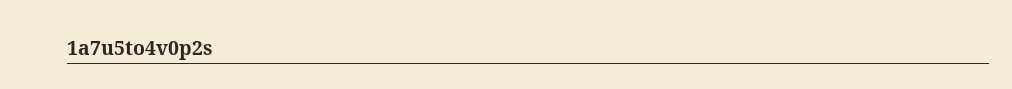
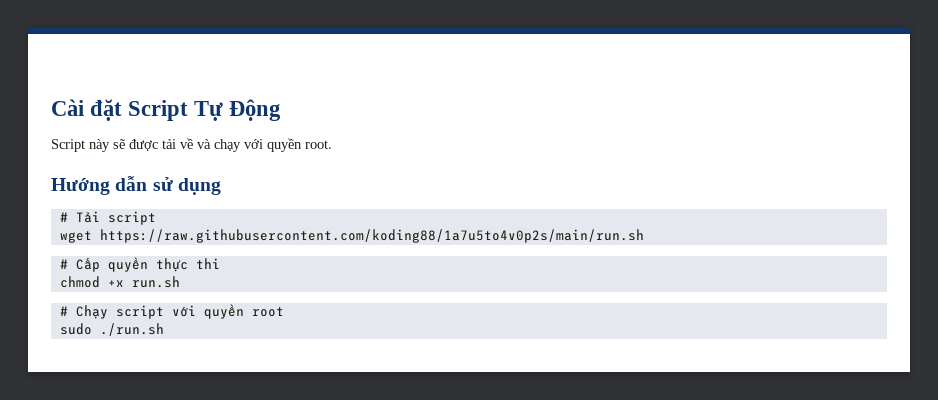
- 1a7u5to4v0p2s
+ Cài đặt Script Tự Động
+ Script này sẽ được tải về và chạy với quyền root.
+ Hướng dẫn sử dụng
+ # Tải script
+ wget https://raw.githubusercontent.com/koding88/1a7u5to4v0p2s/main/run.sh
+ # Cấp quyền thực thi
+ chmod +x run.sh
+ # Chạy script với quyền root
+ sudo ./run.sh

